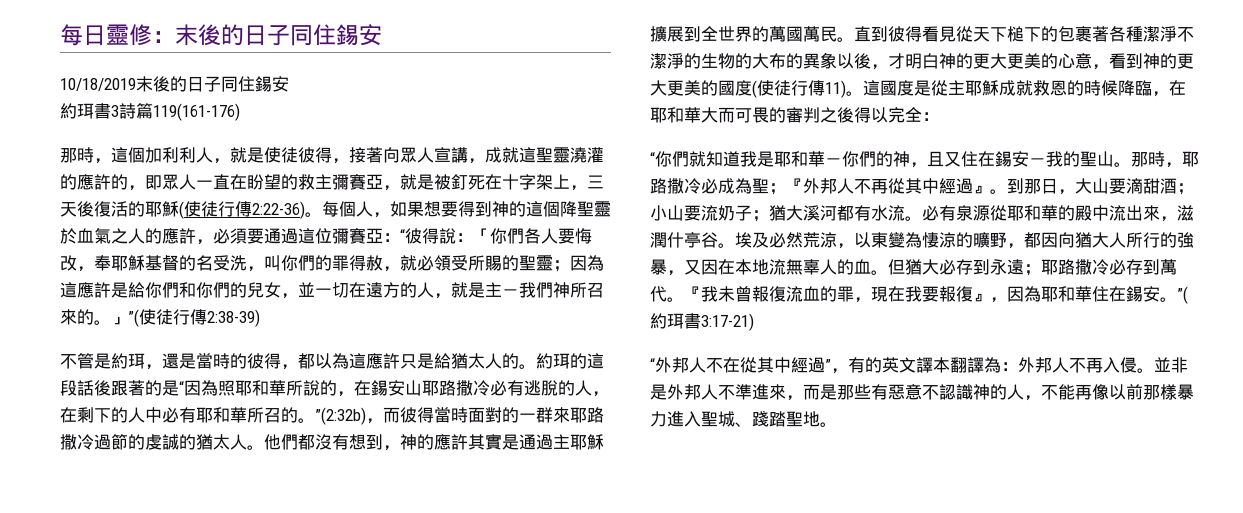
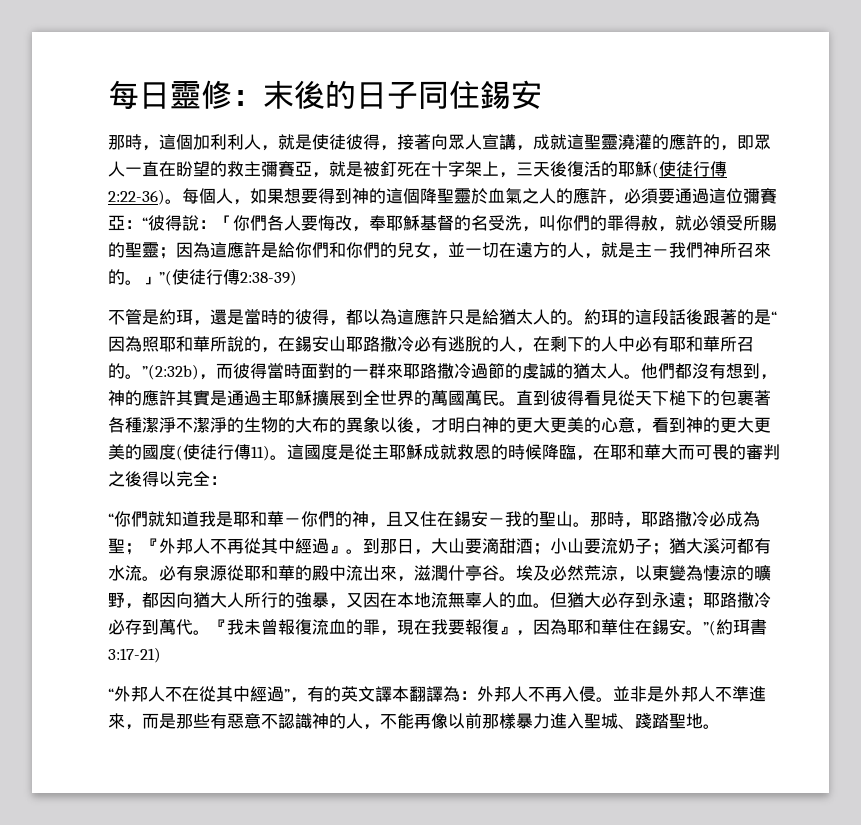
- 10/18/2019末後的日子同住錫安
- 約珥書3詩篇119(161-176)

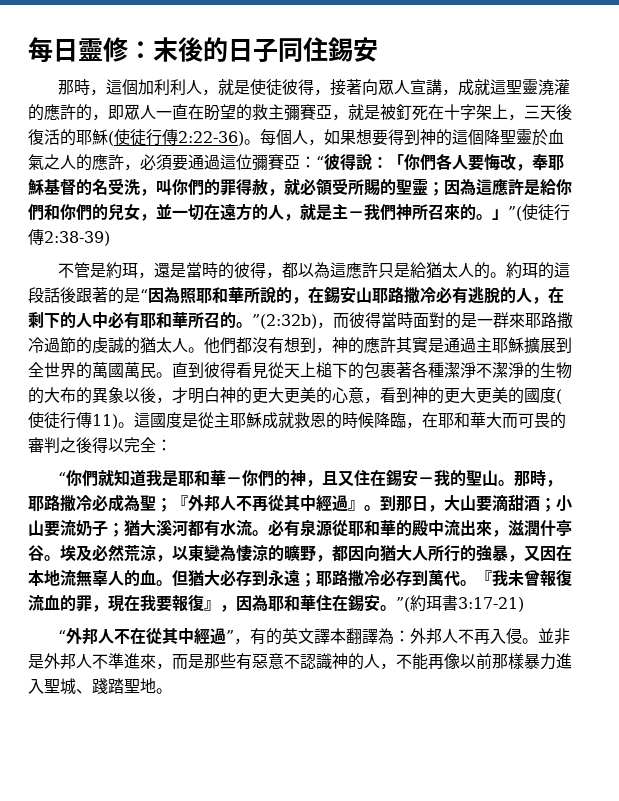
- 約珥的這段話後跟著的是“因為照耶和華所說的，在錫安山耶路撒冷必有逃脫的人，在剩下的人中必有耶和華所召的。”(2:32b)，而彼得當時面對的一群來耶路撒冷過節的虔誠的猶太人。
+ 約珥的這段話後跟著的是“因為照耶和華所說的，在錫安山耶路撒冷必有逃脫的人，在剩下的人中必有耶和華所召的。”(2:32b)，而彼得當時面對的是一群來耶路撒冷過節的虔誠的猶太人。
- 直到彼得看見從天下槌下的包裹著各種潔淨不潔淨的生物的大布的異象以後，才明白神的更大更美的心意，看到神的更大更美的國度(使徒行傳11)。
+ 直到彼得看見從天上槌下的包裹著各種潔淨不潔淨的生物的大布的異象以後，才明白神的更大更美的心意，看到神的更大更美的國度(使徒行傳11)。

